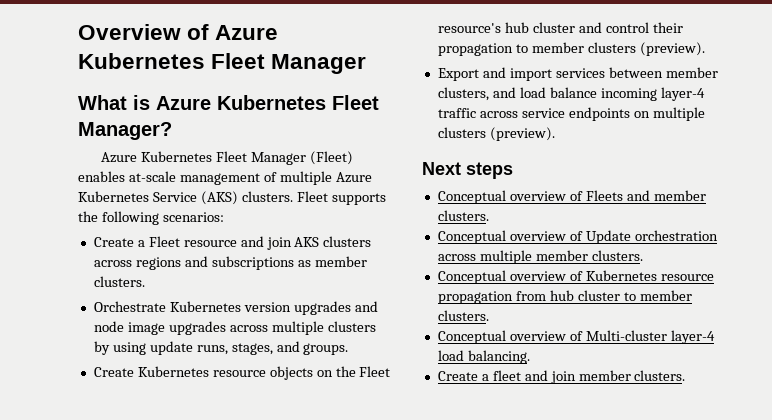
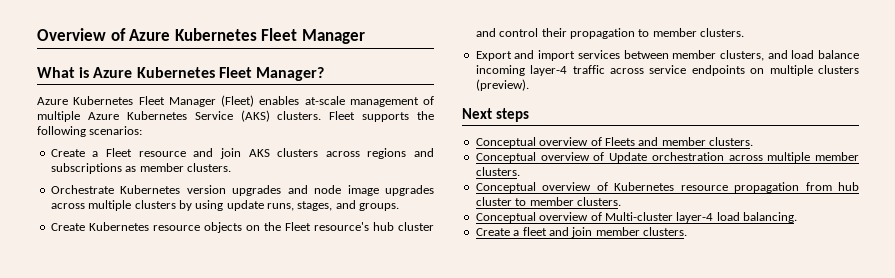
- Create Kubernetes resource objects on the Fleet resource's hub cluster and control their propagation to member clusters (preview).
+ Create Kubernetes resource objects on the Fleet resource's hub cluster and control their propagation to member clusters.

